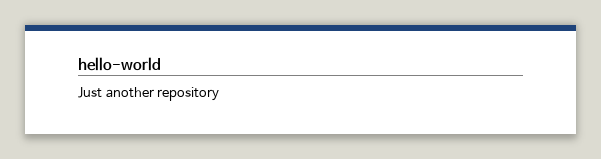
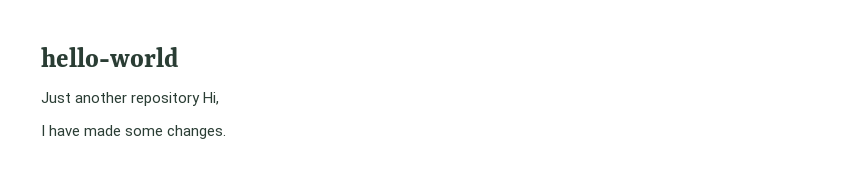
- Just another repository
+ Just another repository Hi,
+ I have made some changes.

